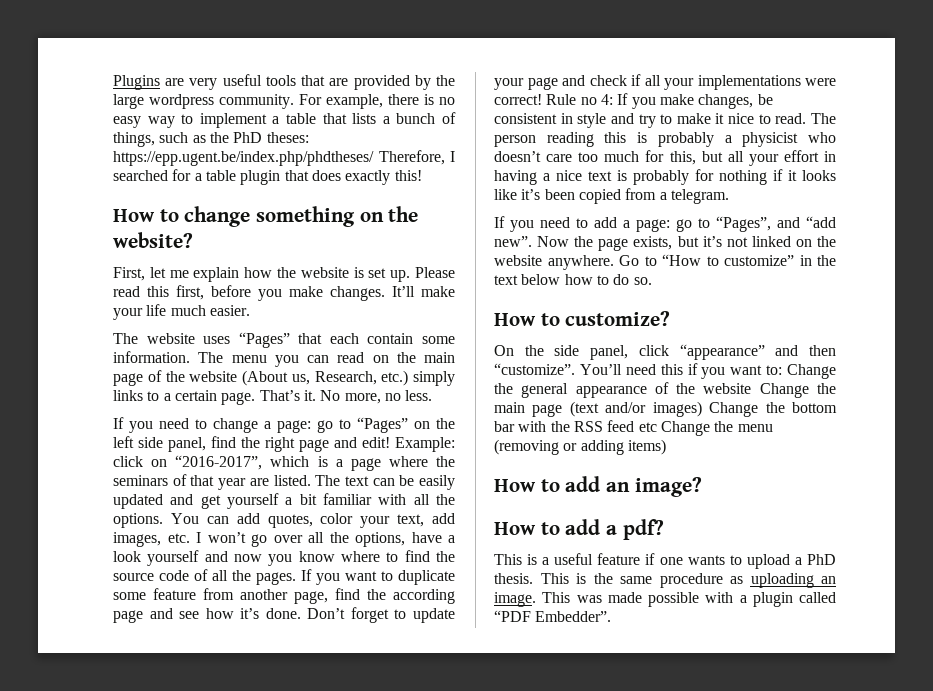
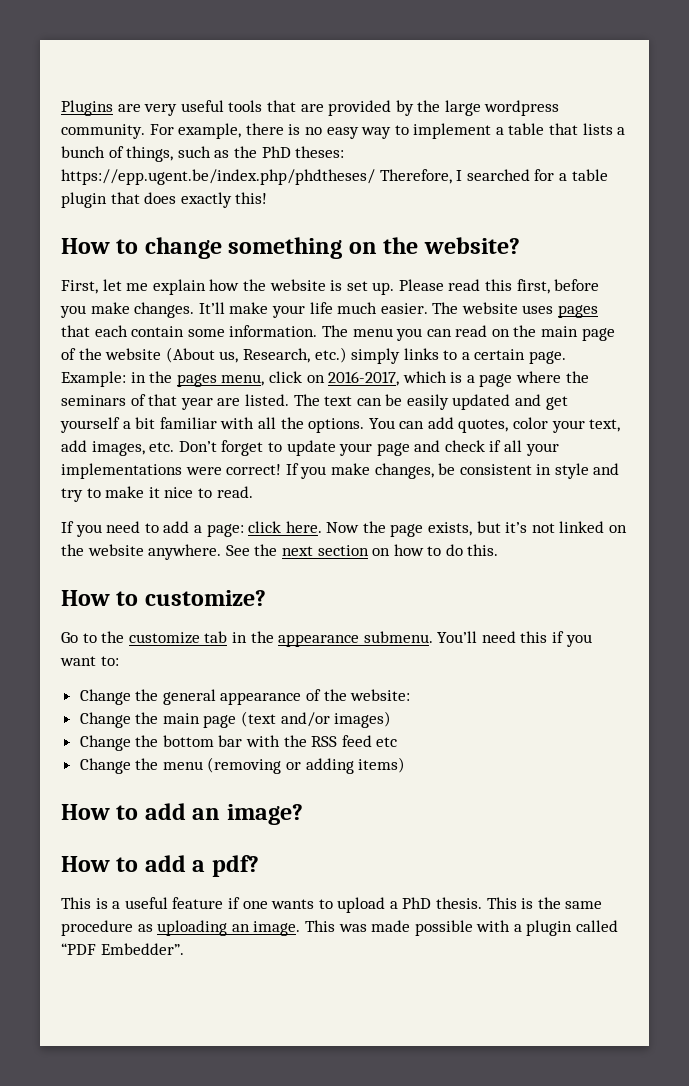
- It’ll make your life much easier.
- The website uses “Pages” that each contain some information.
+ It’ll make your life much easier. The website uses pages that each contain some information.
- That’s it. No more, no less.
- If you need to change a page: go to “Pages” on the left side panel, find the right page and edit! Example: click on “2016-2017”, which is a page where the seminars of that year are listed.
+ Example: in the pages menu, click on 2016-2017, which is a page where the seminars of that year are listed.
- You can add quotes, color your text, add images, etc. I won’t go over all the options, have a look yourself and now you know where to find the source code of all the pages. If you want to duplicate some feature from another page, find the according page and see how it’s done. Don’t forget to update your page and check if all your implementations were correct!
+ You can add quotes, color your text, add images, etc. Don’t forget to update your page and check if all your implementations were correct!
- Rule no 4: If you make changes, be consistent in style and try to make it nice to read. The person reading this is probably a physicist who doesn’t care too much for this, but all your effort in having a nice text is probably for nothing if it looks like it’s been copied from a telegram.
+ If you make changes, be consistent in style and try to make it nice to read.
- If you need to add a page: go to “Pages”, and “add new”.
+ If you need to add a page: click here.
- Go to “How to customize” in the text below how to do so.
+ See the next section on how to do this.
- On the side panel, click “appearance” and then “customize”.
+ Go to the customize tab in the appearance submenu.
- You’ll need this if you want to: Change the general appearance of the website Change the main page (text and/or images) Change the bottom bar with the RSS feed etc Change the menu (removing or adding items)
+ You’ll need this if you want to:
+ Change the general appearance of the website:
+ Change the main page (text and/or images)
+ Change the bottom bar with the RSS feed etc
+ Change the menu (removing or adding items)

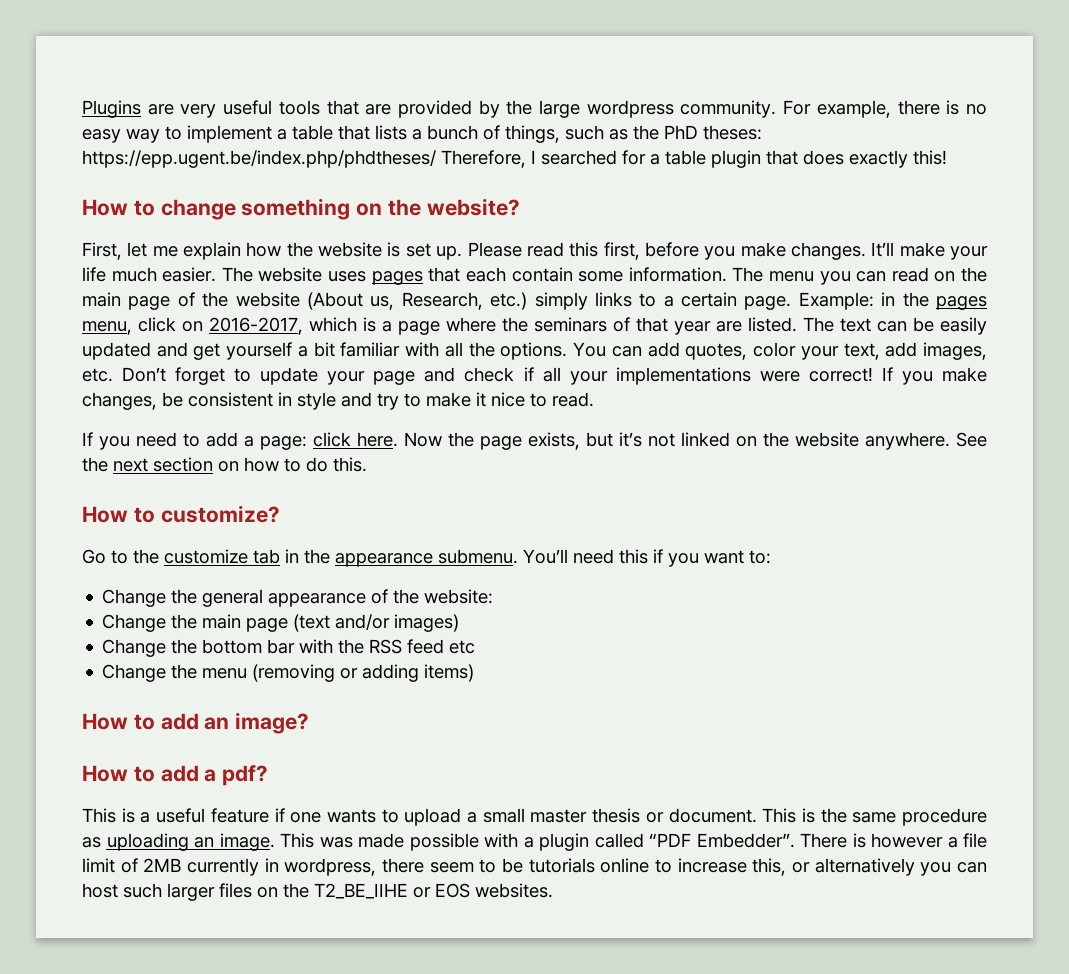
- This is a useful feature if one wants to upload a PhD thesis.
+ This is a useful feature if one wants to upload a small master thesis or document.
+ There is however a file limit of 2MB currently in wordpress, there seem to be tutorials online to increase this, or alternatively you can host such larger files on the T2_BE_IIHE or EOS websites.

